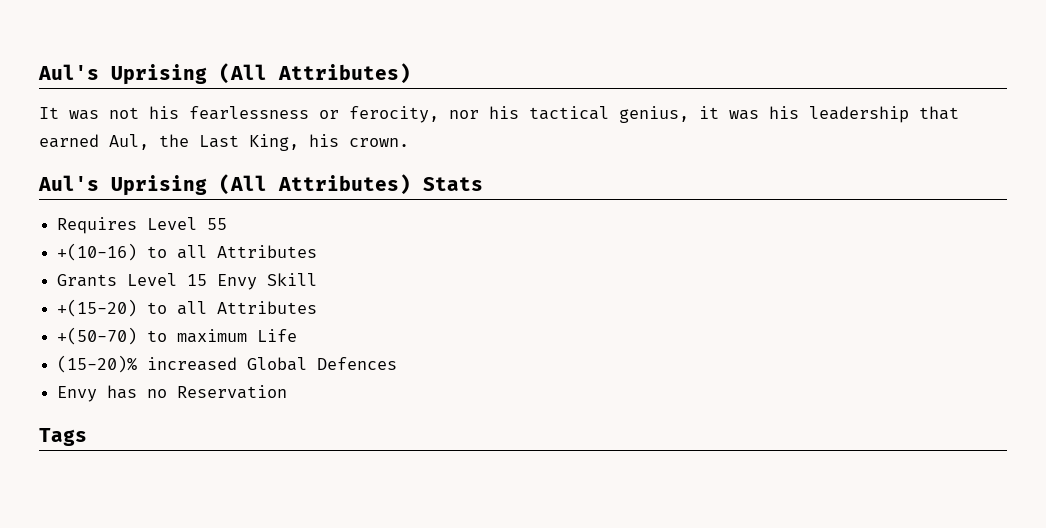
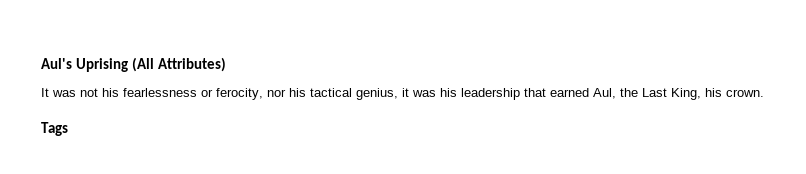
- Aul's Uprising (All Attributes) Stats
- Requires Level 55
- +(10-16) to all Attributes
- Grants Level 15 Envy Skill
- +(15-20) to all Attributes
- +(50-70) to maximum Life
- (15-20)% increased Global Defences
- Envy has no Reservation

